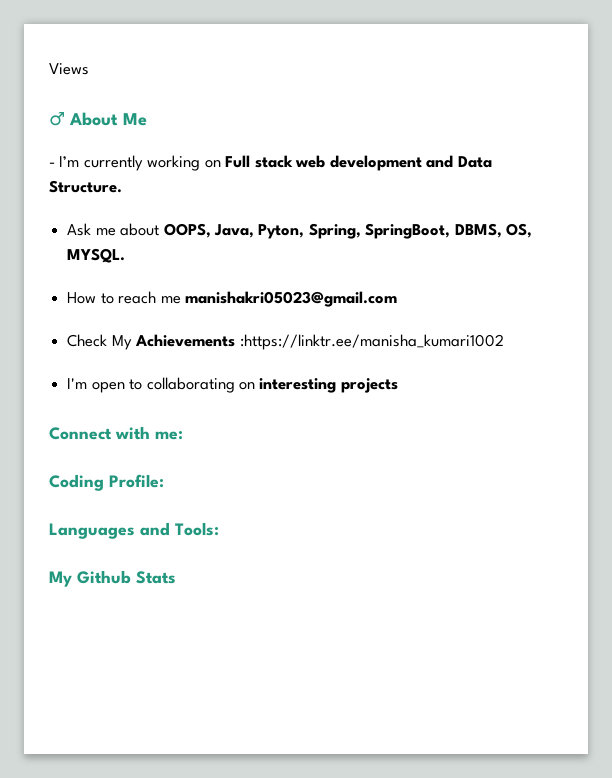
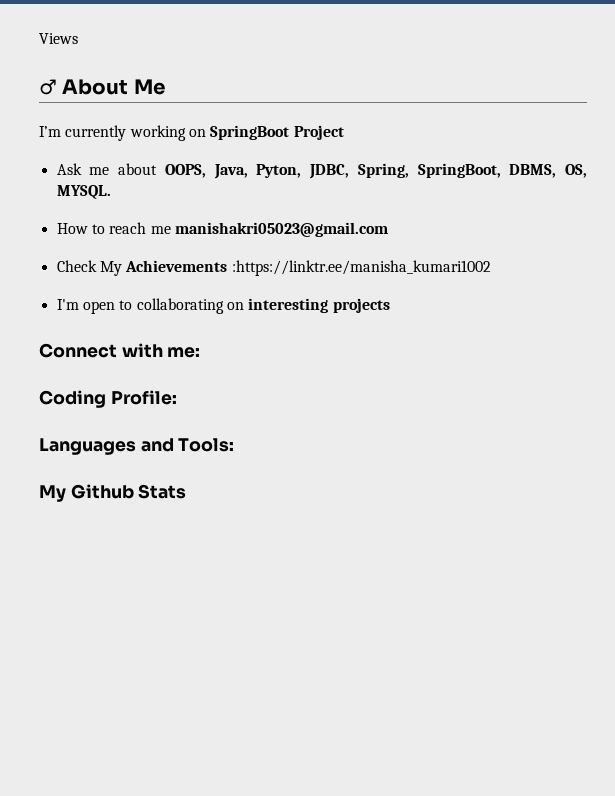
- - I’m currently working on Full stack web development and Data Structure.
+ I’m currently working on SpringBoot Project
- Ask me about OOPS, Java, Pyton, Spring, SpringBoot, DBMS, OS, MYSQL.
+ Ask me about OOPS, Java, Pyton, JDBC, Spring, SpringBoot, DBMS, OS, MYSQL.

